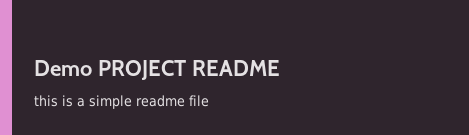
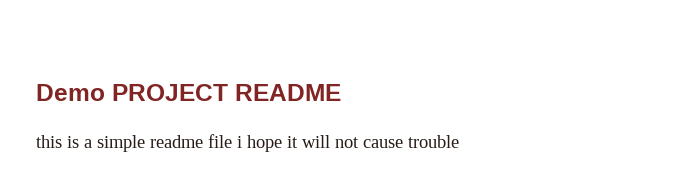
- this is a simple readme file
+ this is a simple readme file i hope it will not cause trouble

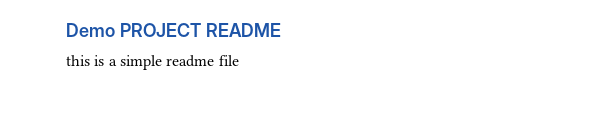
- this is a simple readme file i hope it will not cause trouble
+ this is a simple readme file

